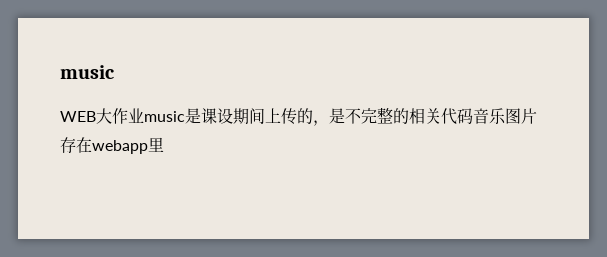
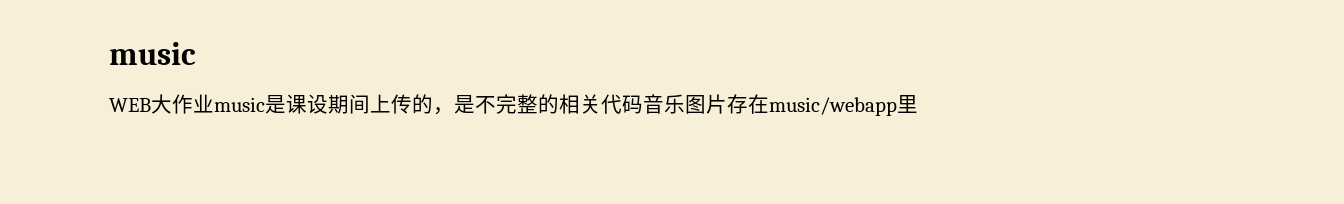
- WEB大作业music是课设期间上传的，是不完整的相关代码音乐图片存在webapp里
+ WEB大作业music是课设期间上传的，是不完整的相关代码音乐图片存在music/webapp里

